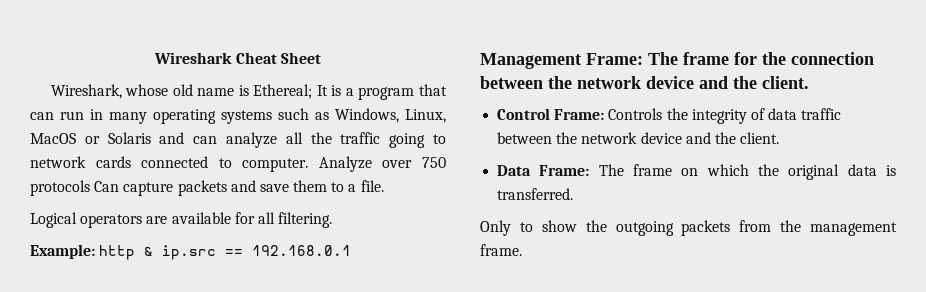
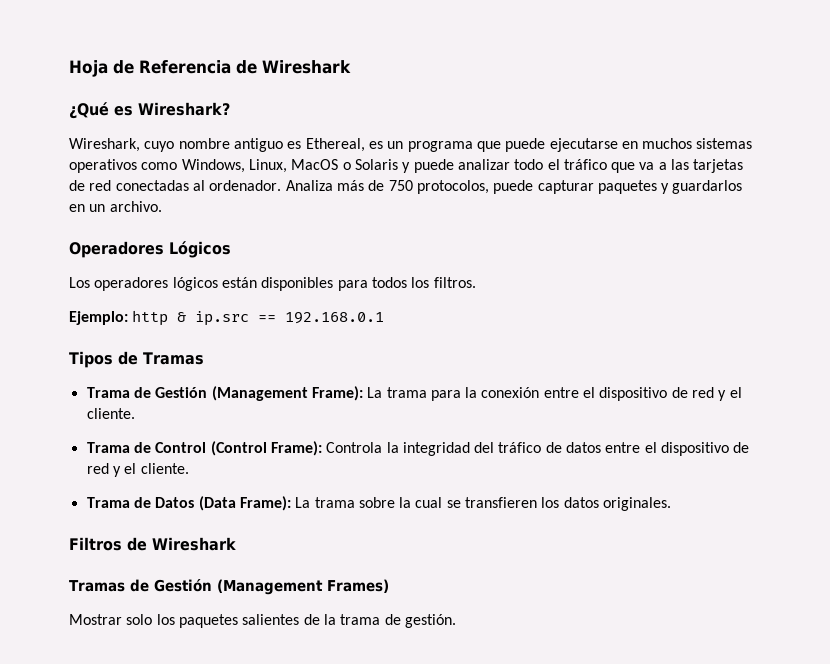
- Wireshark Cheat Sheet
- Wireshark, whose old name is Ethereal; It is a program that can run in many operating systems such as Windows, Linux, MacOS or Solaris and can analyze all the traffic going to network cards connected to computer. Analyze over 750 protocols Can capture packets and save them to a file.
- Logical operators are available for all filtering.
- Example: http & ip.src == 192.168.0.1
+ Hoja de Referencia de Wireshark
+ ¿Qué es Wireshark?
+ Wireshark, cuyo nombre antiguo es Ethereal, es un programa que puede ejecutarse en muchos sistemas operativos como Windows, Linux, MacOS o Solaris y puede analizar todo el tráfico que va a las tarjetas de red conectadas al ordenador. Analiza más de 750 protocolos, puede capturar paquetes y guardarlos en un archivo.
+ Operadores Lógicos
+ Los operadores lógicos están disponibles para todos los filtros.
+ Ejemplo: http & ip.src == 192.168.0.1
- Management Frame: The frame for the connection between the network device and the client.
- Control Frame: Controls the integrity of data traffic between the network device and the client.
- Data Frame: The frame on which the original data is transferred.
- Only to show the outgoing packets from the management frame.
+ Tipos de Tramas
+ Trama de Gestión (Management Frame): La trama para la conexión entre el dispositivo de red y el cliente.
+ Trama de Control (Control Frame): Controla la integridad del tráfico de datos entre el dispositivo de red y el cliente.
+ Trama de Datos (Data Frame): La trama sobre la cual se transfieren los datos originales.
+ Filtros de Wireshark
+ Tramas de Gestión (Management Frames)
+ Mostrar solo los paquetes salientes de la trama de gestión.

